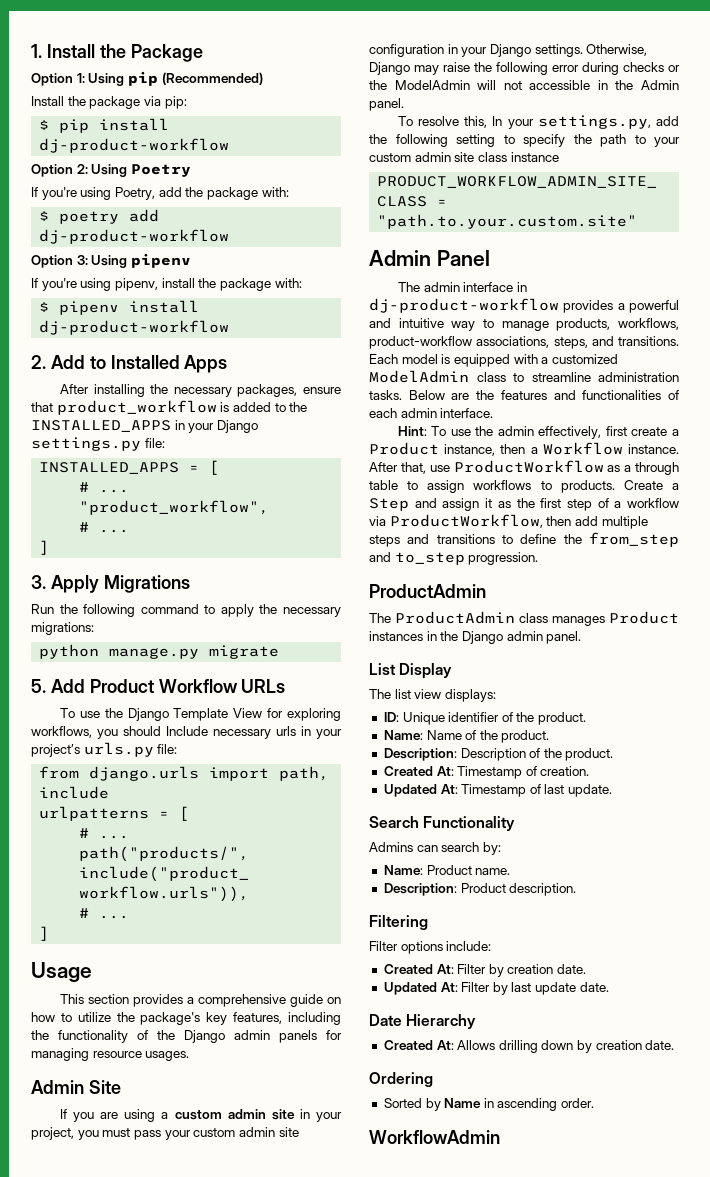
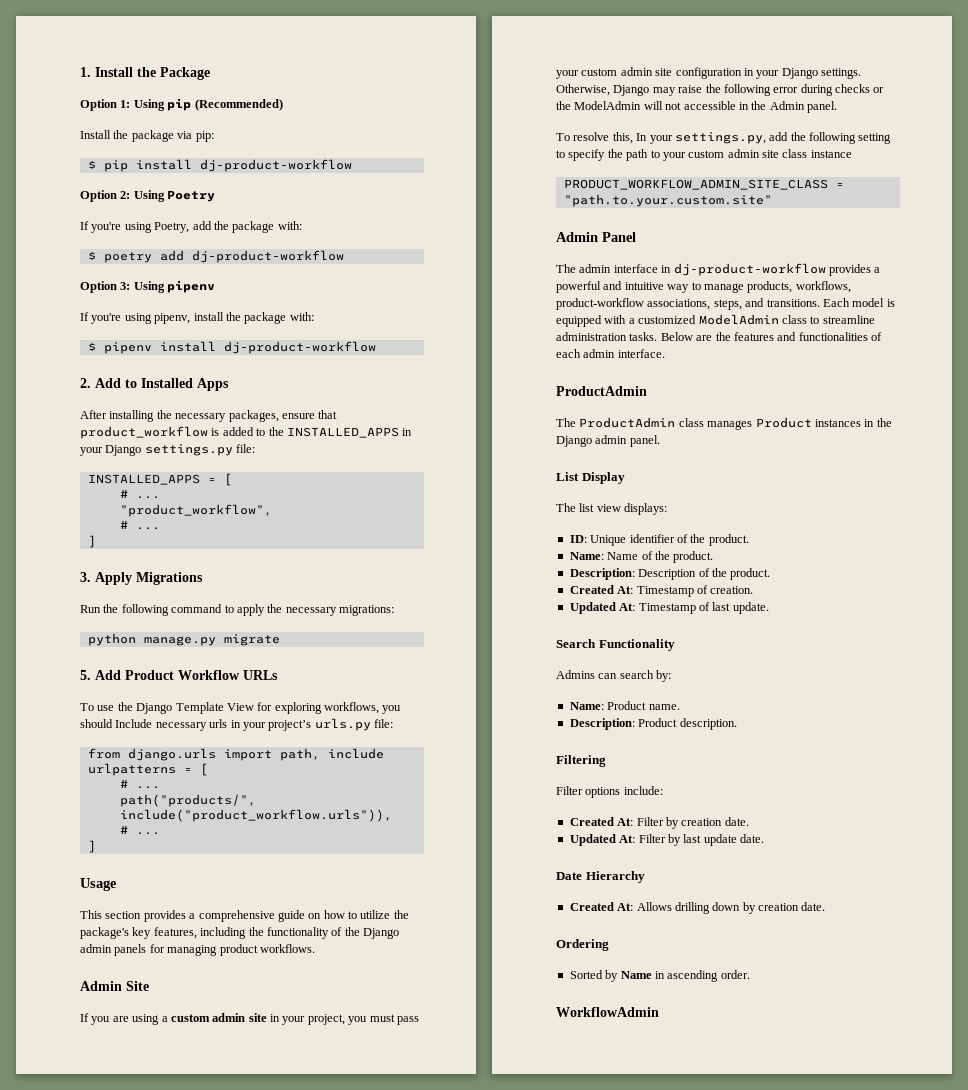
- This section provides a comprehensive guide on how to utilize the package's key features, including the functionality of the Django admin panels for managing resource usages.
+ This section provides a comprehensive guide on how to utilize the package's key features, including the functionality of the Django admin panels for managing product workflows.
- Hint: To use the admin effectively, first create a Product instance, then a Workflow instance. After that, use ProductWorkflow as a through table to assign workflows to products. Create a Step and assign it as the first step of a workflow via ProductWorkflow, then add multiple steps and transitions to define the from_step and to_step progression.

